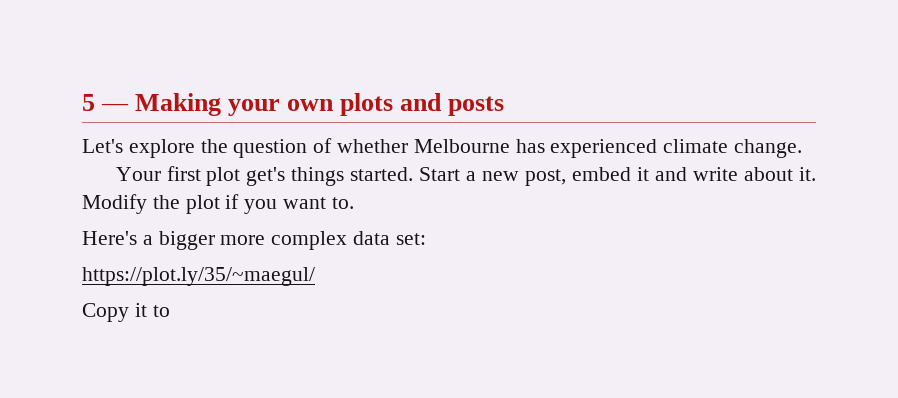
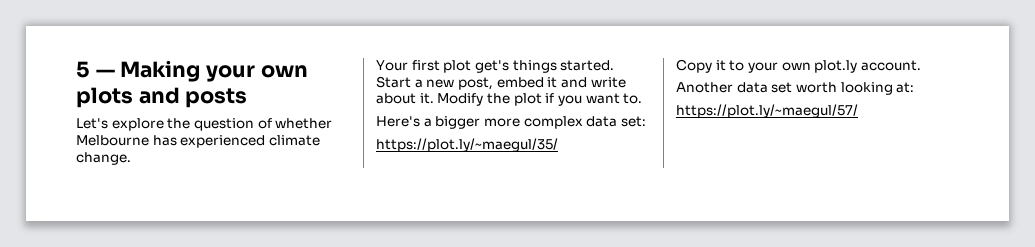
- https://plot.ly/35/~maegul/
+ https://plot.ly/~maegul/35/
- Copy it to
+ Copy it to your own plot.ly account.
+ Another data set worth looking at:
+ https://plot.ly/~maegul/57/

